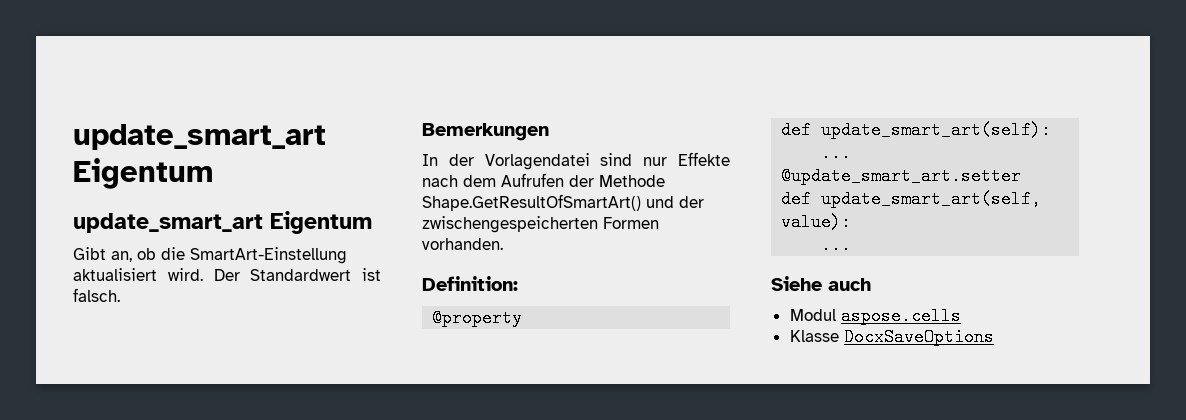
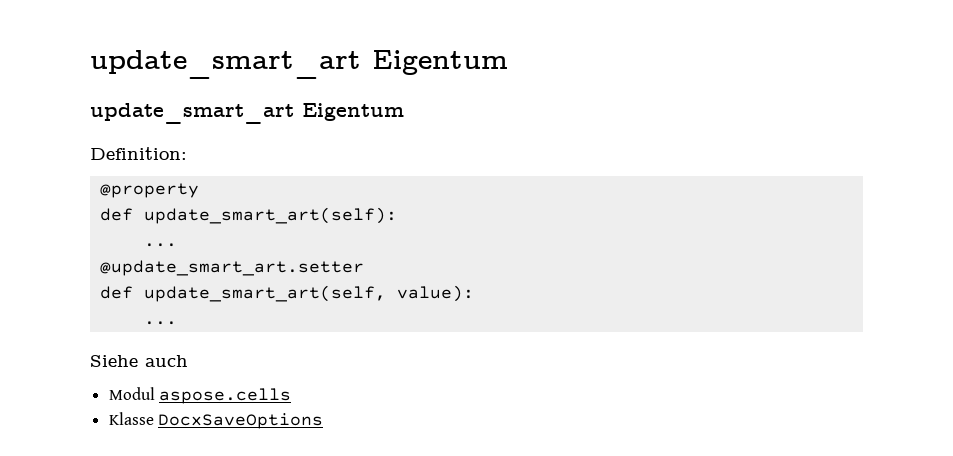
- Gibt an, ob die SmartArt-Einstellung aktualisiert wird. Der Standardwert ist falsch.
- Bemerkungen
- In der Vorlagendatei sind nur Effekte nach dem Aufrufen der Methode Shape.GetResultOfSmartArt() und der zwischengespeicherten Formen vorhanden.

